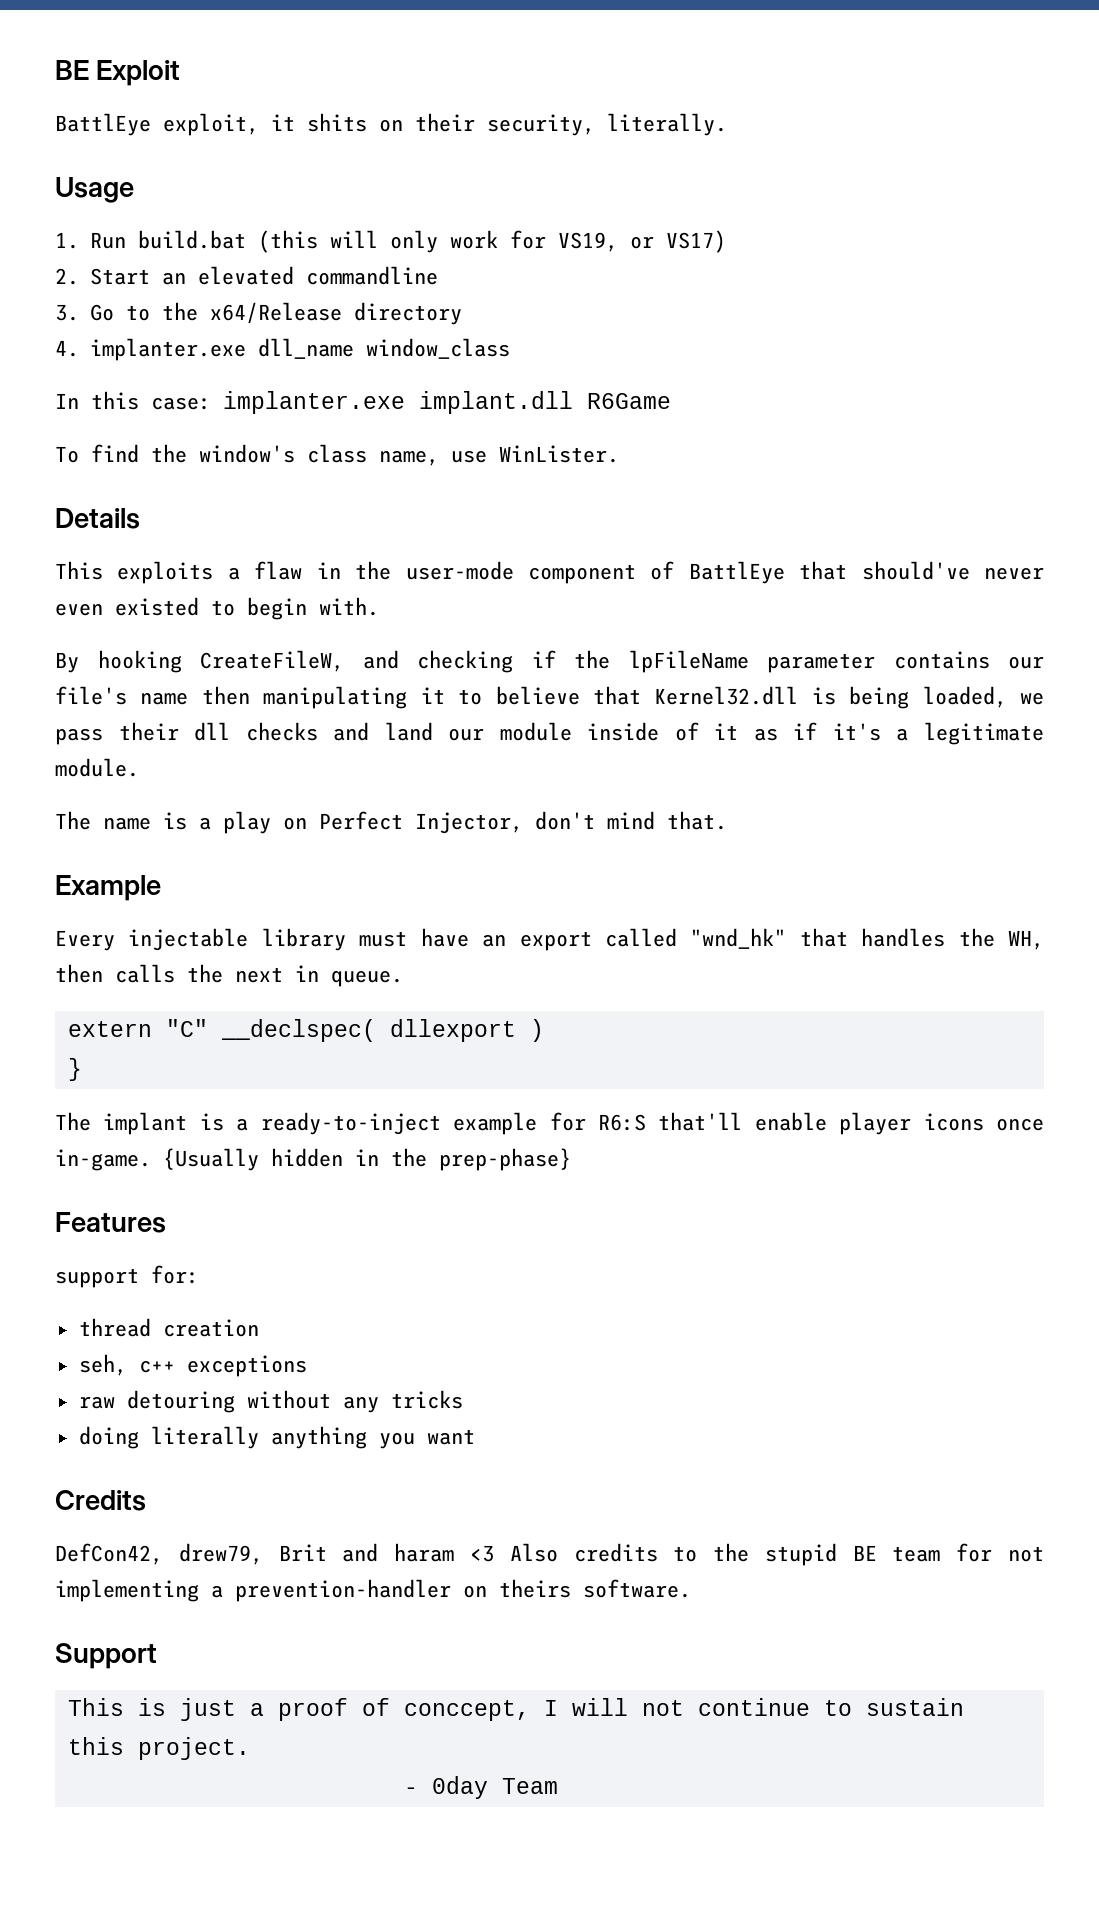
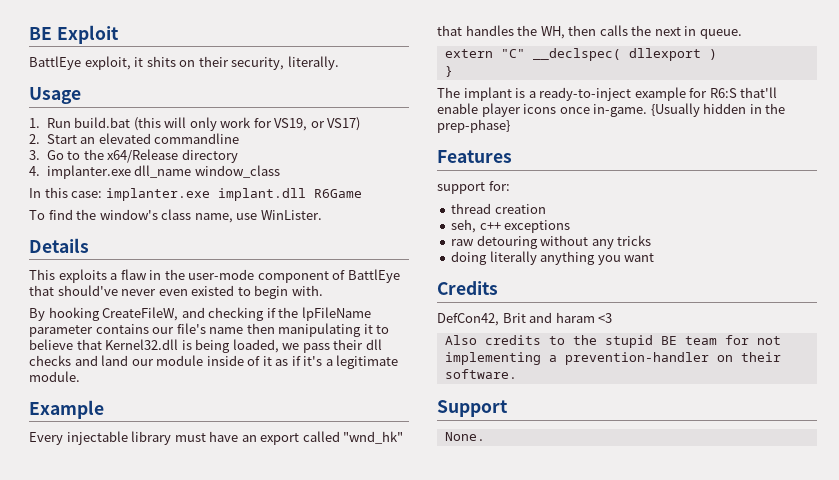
- The name is a play on Perfect Injector, don't mind that.
- DefCon42, drew79, Brit and haram <3 Also credits to the stupid BE team for not implementing a prevention-handler on theirs software.
+ DefCon42, Brit and haram <3
+ Also credits to the stupid BE team for not implementing a prevention-handler on their software.
- This is just a proof of conccept, I will not continue to sustain this project.
- - 0day Team
+ None.

